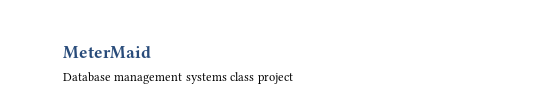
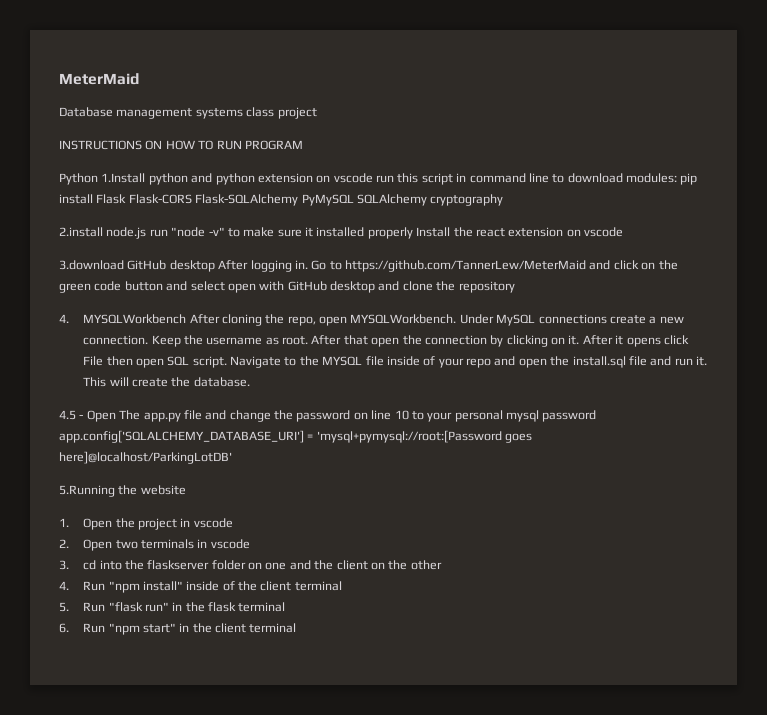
+ INSTRUCTIONS ON HOW TO RUN PROGRAM
+ Python 1.Install python and python extension on vscode run this script in command line to download modules: pip install Flask Flask-CORS Flask-SQLAlchemy PyMySQL SQLAlchemy cryptography
+ 2.install node.js run "node -v" to make sure it installed properly Install the react extension on vscode
+ 3.download GitHub desktop After logging in. Go to https://github.com/TannerLew/MeterMaid and click on the green code button and select open with GitHub desktop and clone the repository
+ 4. MYSQLWorkbench After cloning the repo, open MYSQLWorkbench. Under MySQL connections create a new connection. Keep the username as root. After that open the connection by clicking on it. After it opens click File then open SQL script. Navigate to the MYSQL file inside of your repo and open the install.sql file and run it. This will create the database.
+ 4.5 - Open The app.py file and change the password on line 10 to your personal mysql password app.config['SQLALCHEMY_DATABASE_URI'] = 'mysql+pymysql://root:[Password goes here]@localhost/ParkingLotDB'
+ 5.Running the website
+ 1. Open the project in vscode
+ 2. Open two terminals in vscode
+ 3. cd into the flaskserver folder on one and the client on the other
+ 4. Run "npm install" inside of the client terminal
+ 5. Run "flask run" in the flask terminal
+ 6. Run "npm start" in the client terminal

